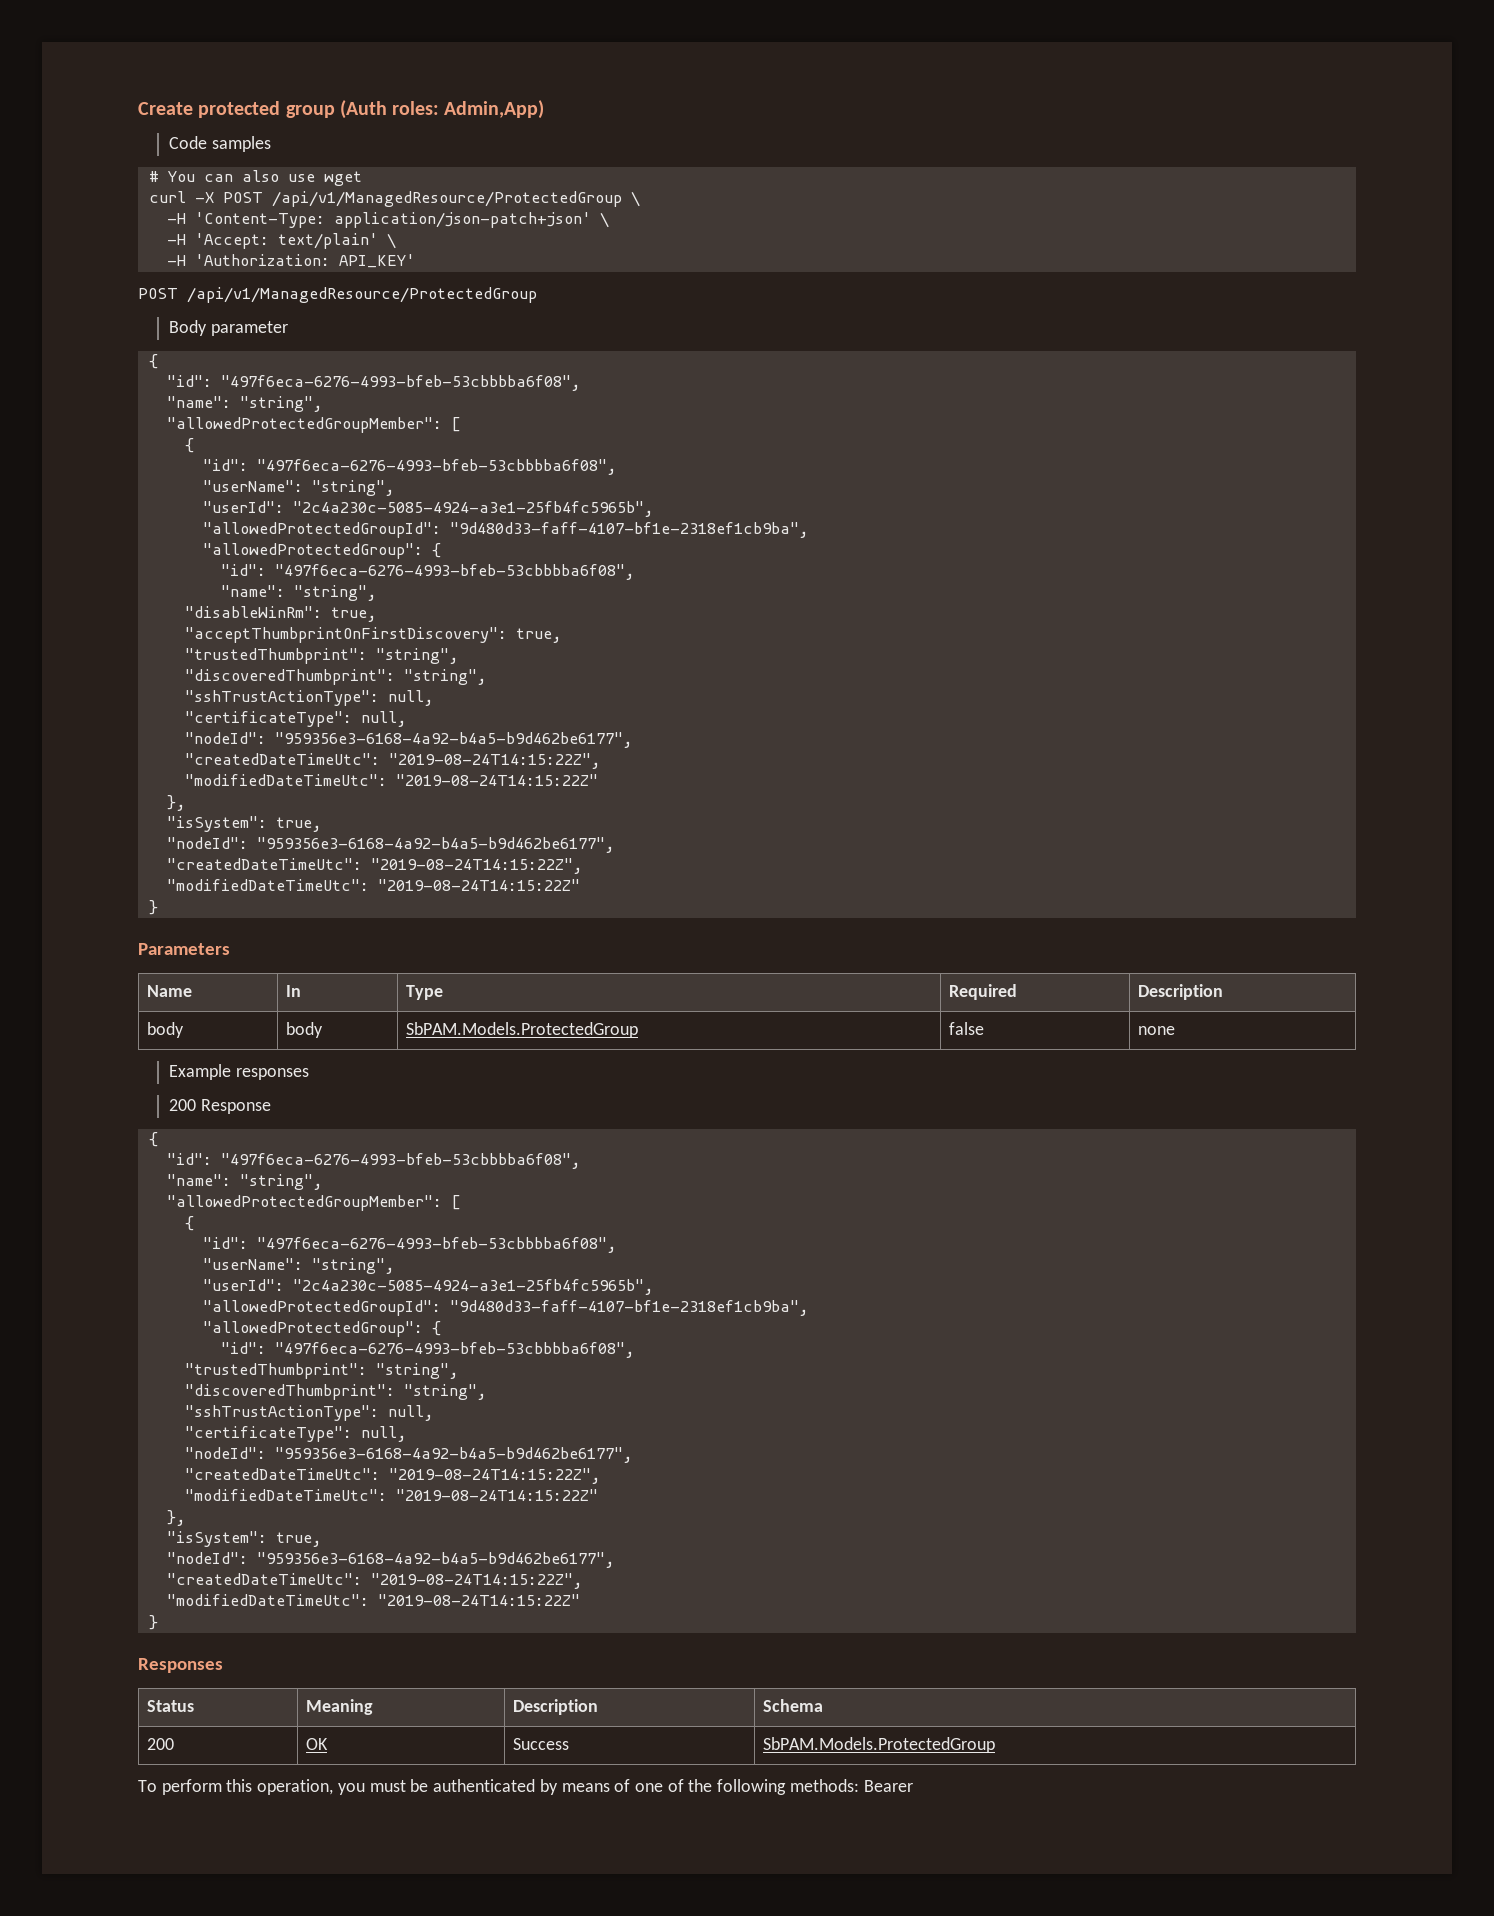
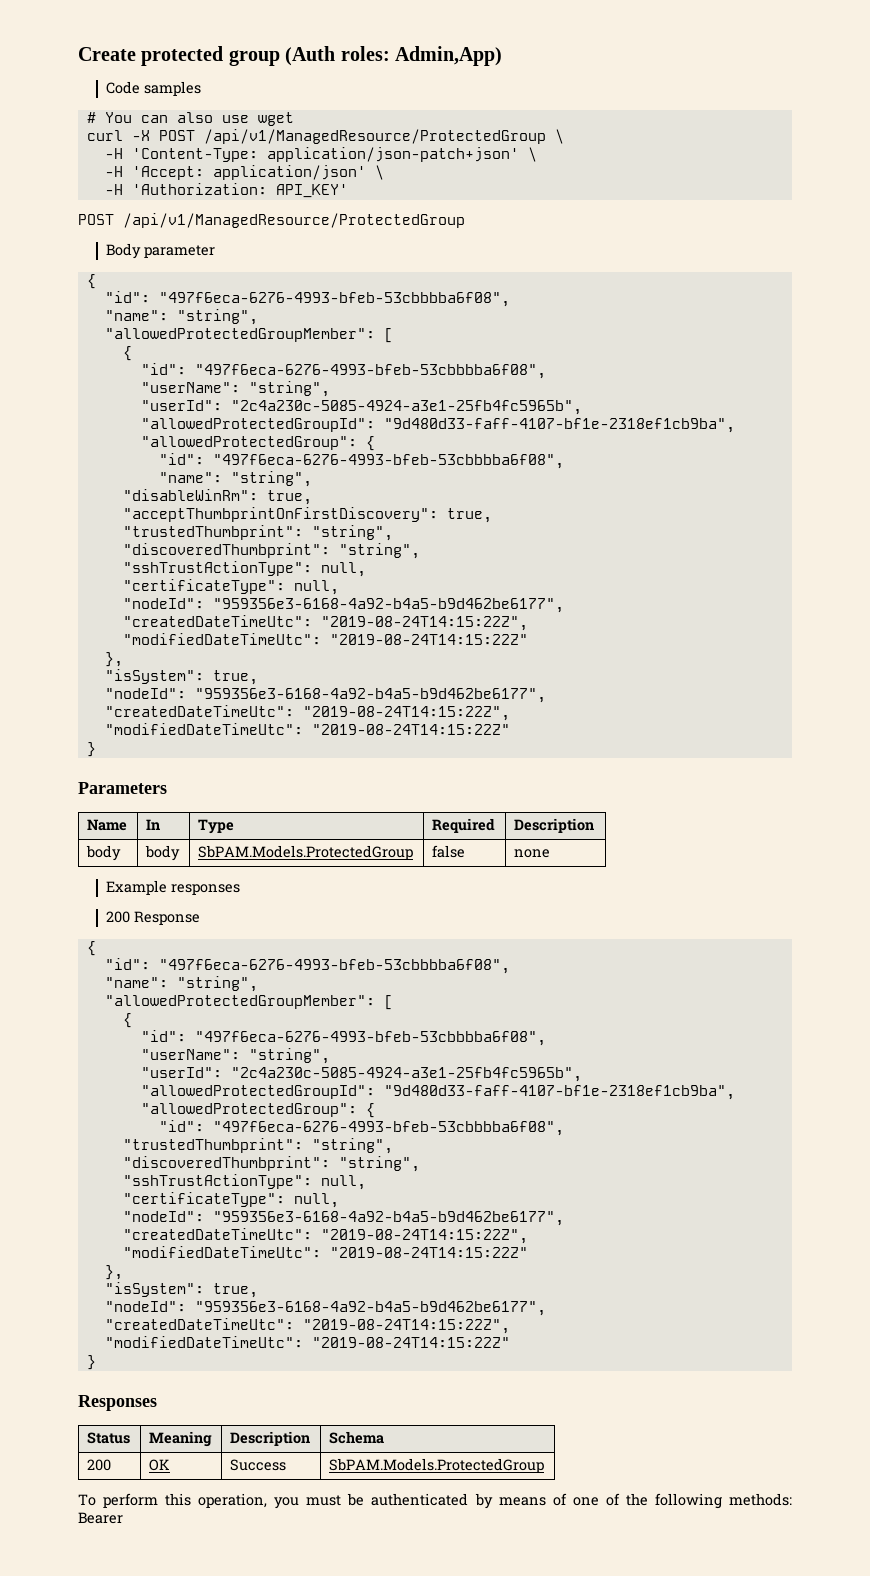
- -H 'Accept: text/plain' \
+ -H 'Accept: application/json' \

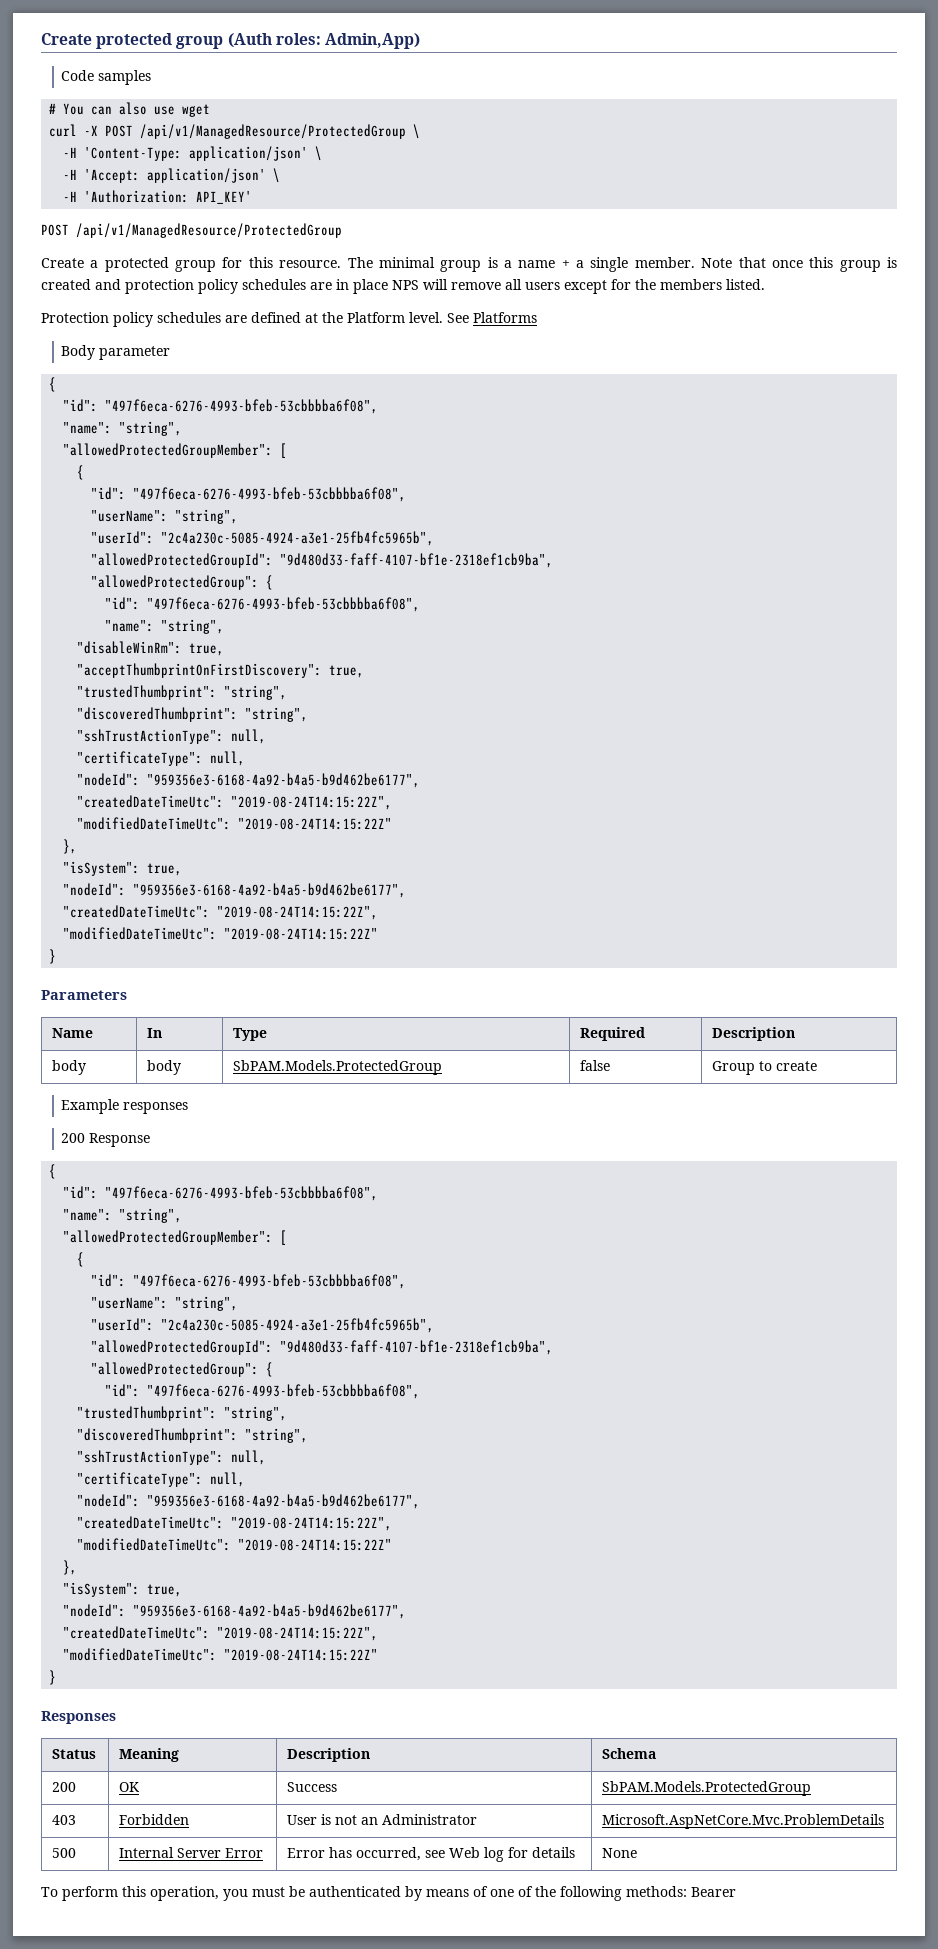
- -H 'Content-Type: application/json-patch+json' \
+ -H 'Content-Type: application/json' \
+ Create a protected group for this resource. The minimal group is a name + a single member. Note that once this group is created and protection policy schedules are in place NPS will remove all users except for the members listed.
+ Protection policy schedules are defined at the Platform level. See Platforms
- body | body | SbPAM.Models.ProtectedGroup | false | none
+ body | body | SbPAM.Models.ProtectedGroup | false | Group to create
+ 403 | Forbidden | User is not an Administrator | Microsoft.AspNetCore.Mvc.ProblemDetails
+ 500 | Internal Server Error | Error has occurred, see Web log for details | None

